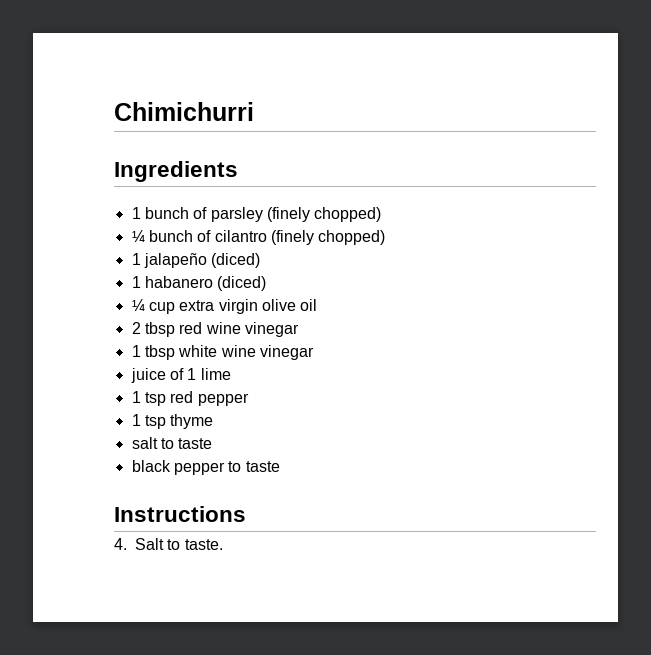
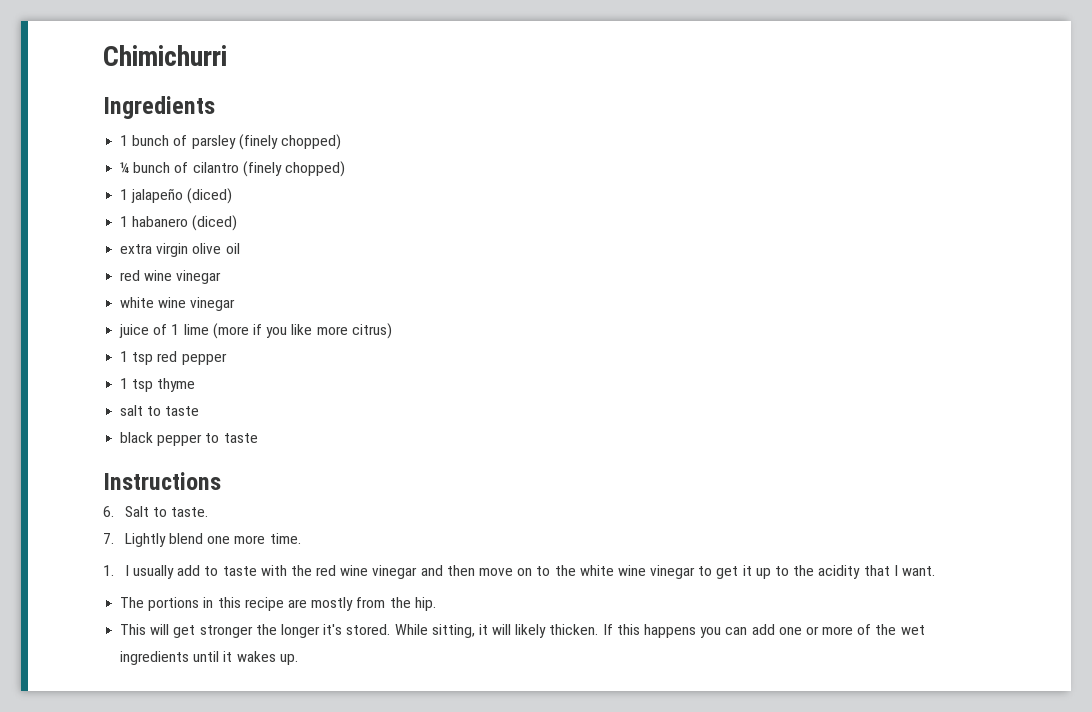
- ¼ cup extra virgin olive oil
- 2 tbsp red wine vinegar
- 1 tbsp white wine vinegar
+ extra virgin olive oil
+ red wine vinegar
+ white wine vinegar
- juice of 1 lime
+ juice of 1 lime (more if you like more citrus)
- 4. Salt to taste.
+ 6. Salt to taste.
+ 7. Lightly blend one more time.
+ 1. I usually add to taste with the red wine vinegar and then move on to the white wine vinegar to get it up to the acidity that I want.
+ The portions in this recipe are mostly from the hip.
+ This will get stronger the longer it's stored. While sitting, it will likely thicken. If this happens you can add one or more of the wet ingredients until it wakes up.

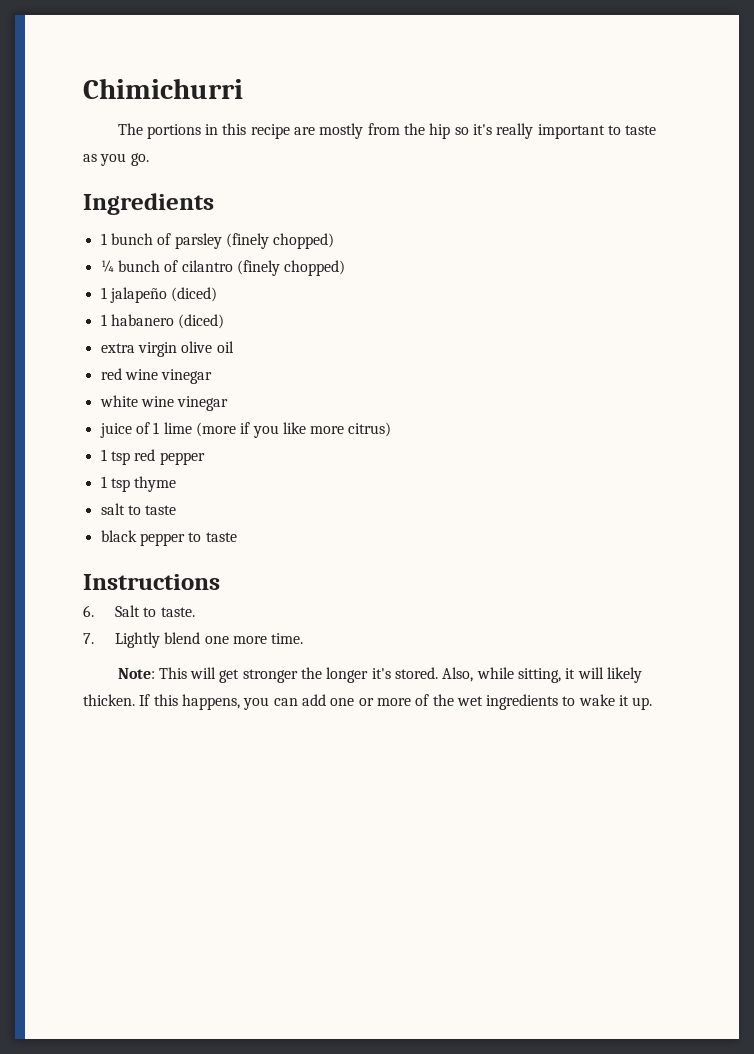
+ The portions in this recipe are mostly from the hip so it's really important to taste as you go.
- 1. I usually add to taste with the red wine vinegar and then move on to the white wine vinegar to get it up to the acidity that I want.
- The portions in this recipe are mostly from the hip.
- This will get stronger the longer it's stored.
+ Note: This will get stronger the longer it's stored.
- While sitting, it will likely thicken.
+ Also, while sitting, it will likely thicken.
- If this happens you can add one or more of the wet ingredients until it wakes up.
+ If this happens, you can add one or more of the wet ingredients to wake it up.

